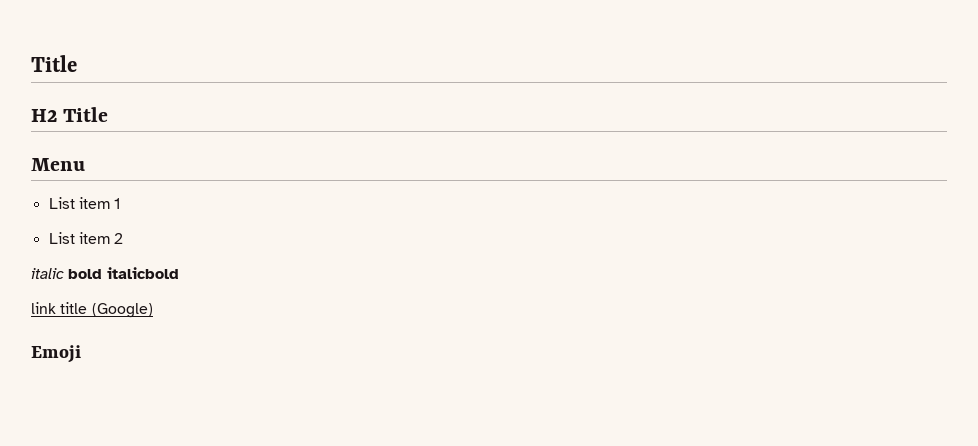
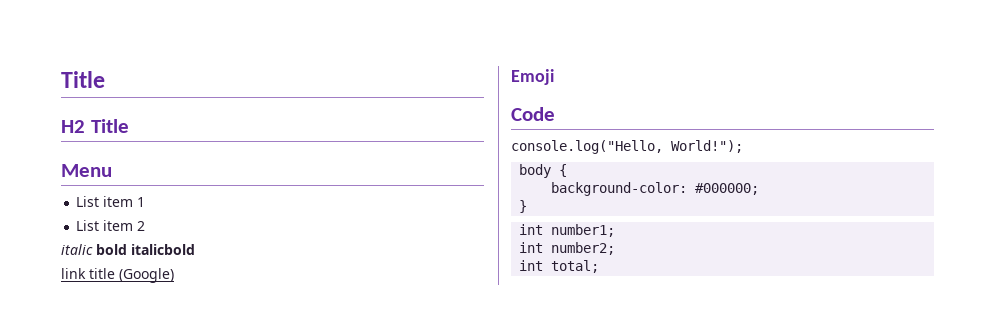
+ Code
+ console.log("Hello, World!");
+ body {
+ background-color: #000000;
+ }
+ int number1;
+ int number2;
+ int total;

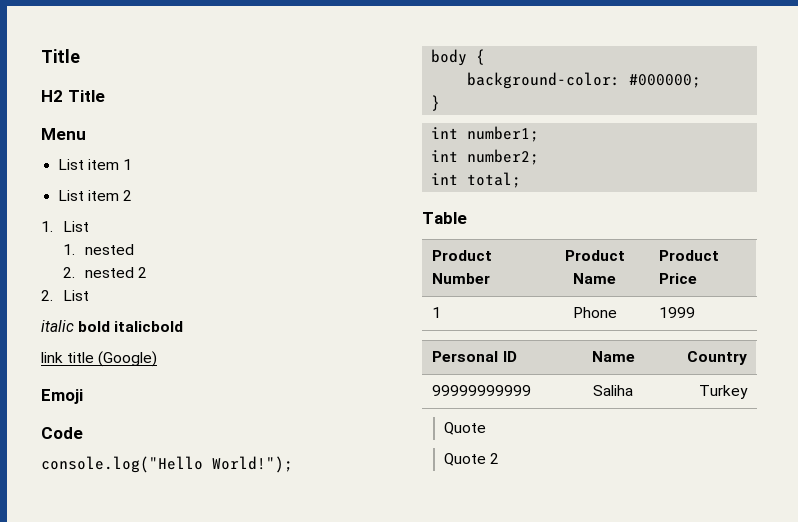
+ 1. List
+ 1. nested
+ 2. nested 2
+ 2. List
- console.log("Hello, World!");
+ console.log("Hello World!");
+ Table
+ Product Number | Product Name | Product Price
+ 1 | Phone | 1999
+ Personal ID | Name | Country
+ 99999999999 | Saliha | Turkey
+ Quote
+ Quote 2

